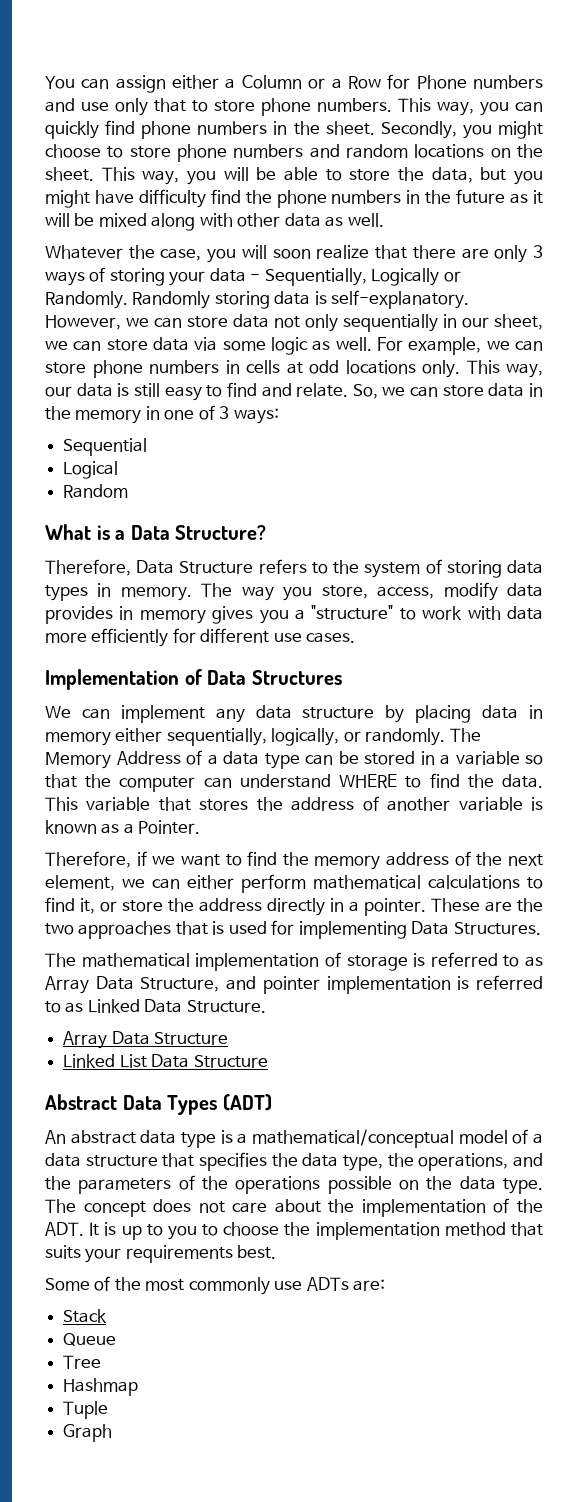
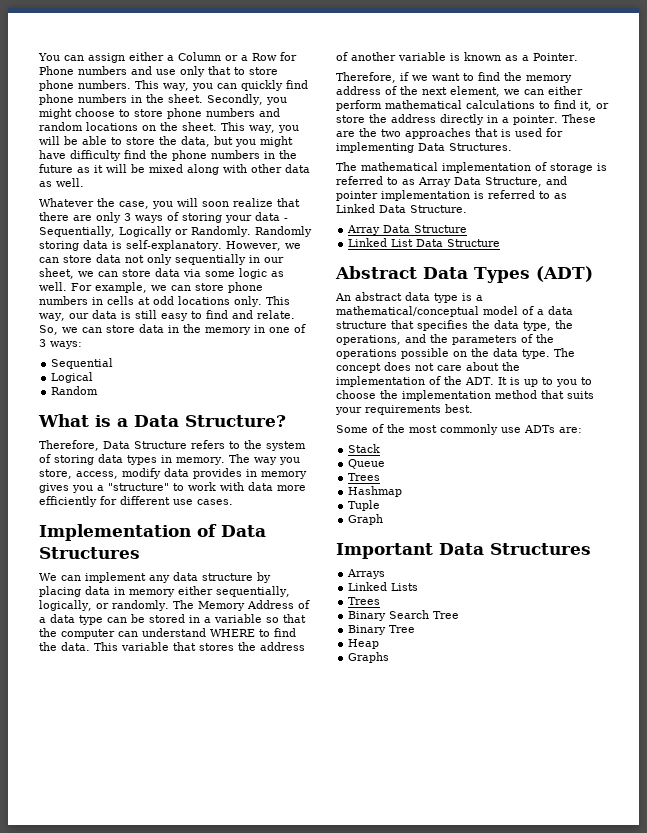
  Queue
- Tree
+ Trees
+ Important Data Structures
+ Arrays
+ Linked Lists
+ Trees
+ Binary Search Tree
+ Binary Tree
+ Heap
+ Graphs

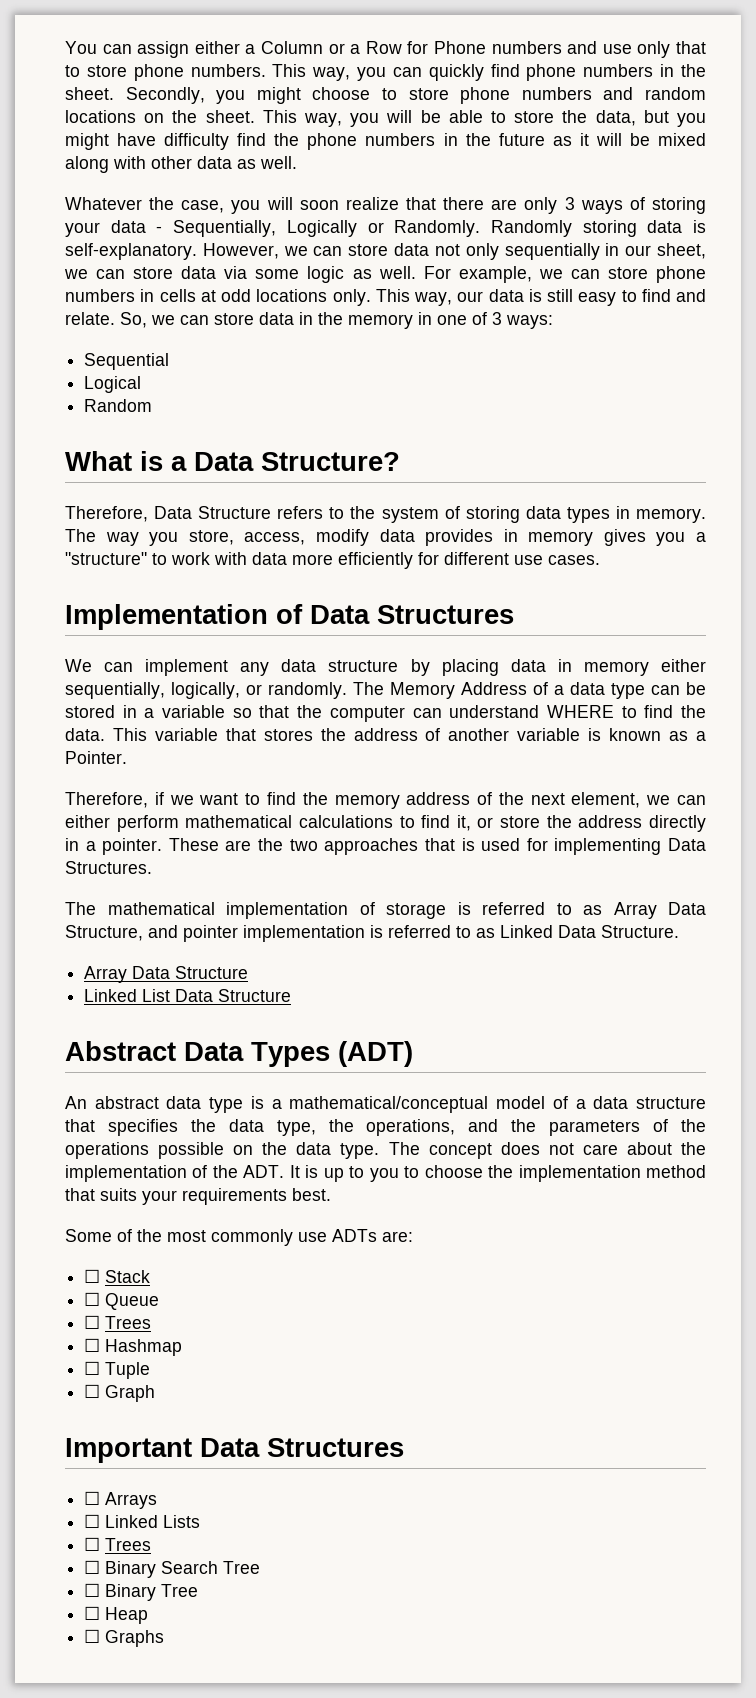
- Stack
+ ☐ Stack
- Queue
- Trees
- Hashmap
+ ☐ Queue
+ ☐ Trees
+ ☐ Hashmap
- Tuple
+ ☐ Tuple
- Graph
+ ☐ Graph
- Arrays
+ ☐ Arrays
- Linked Lists
- Trees
- Binary Search Tree
+ ☐ Linked Lists
+ ☐ Trees
+ ☐ Binary Search Tree
- Binary Tree
+ ☐ Binary Tree
- Heap
+ ☐ Heap
- Graphs
+ ☐ Graphs

